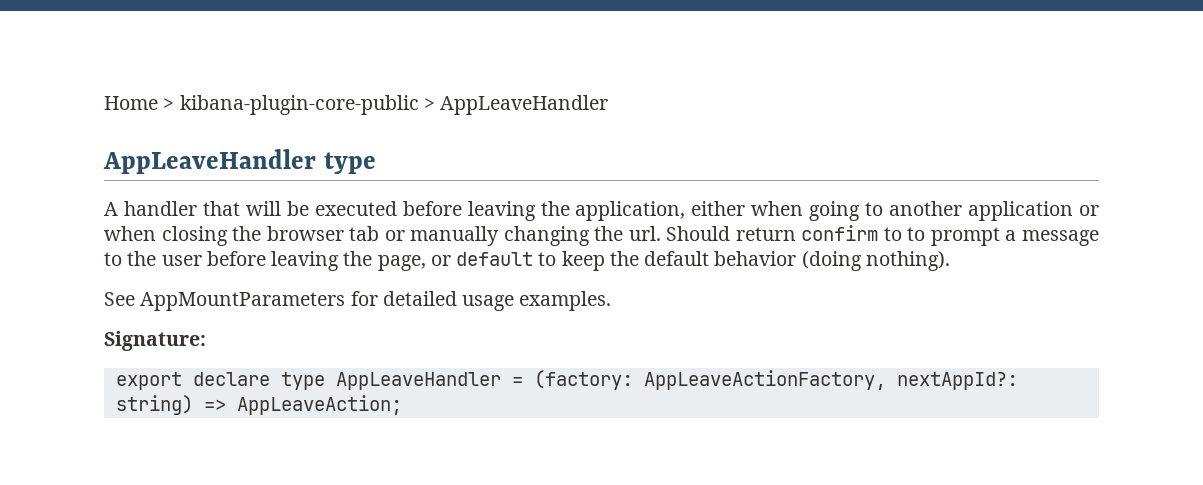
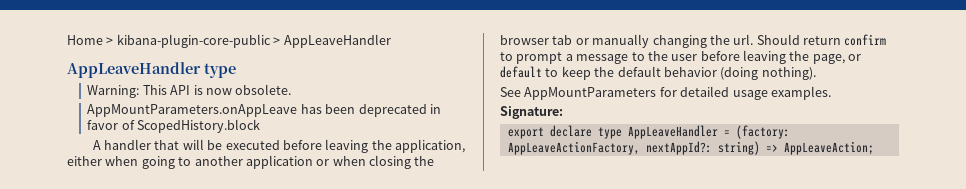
+ Warning: This API is now obsolete.
+ AppMountParameters.onAppLeave has been deprecated in favor of ScopedHistory.block
- Should return confirm to to prompt a message to the user before leaving the page, or default to keep the default behavior (doing nothing).
+ Should return confirm to prompt a message to the user before leaving the page, or default to keep the default behavior (doing nothing).

